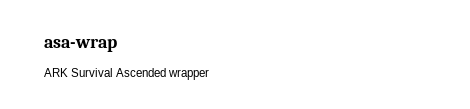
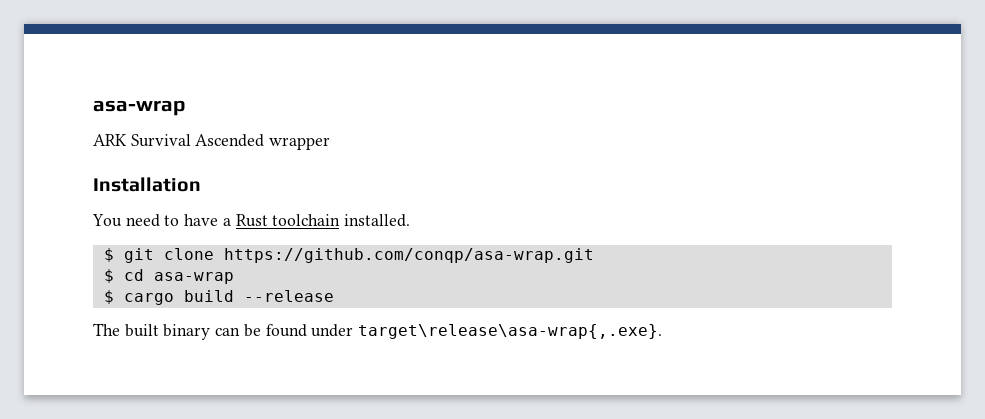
+ Installation
+ You need to have a Rust toolchain installed.
+ $ git clone https://github.com/conqp/asa-wrap.git
+ $ cd asa-wrap
+ $ cargo build --release
+ The built binary can be found under target\release\asa-wrap{,.exe}.

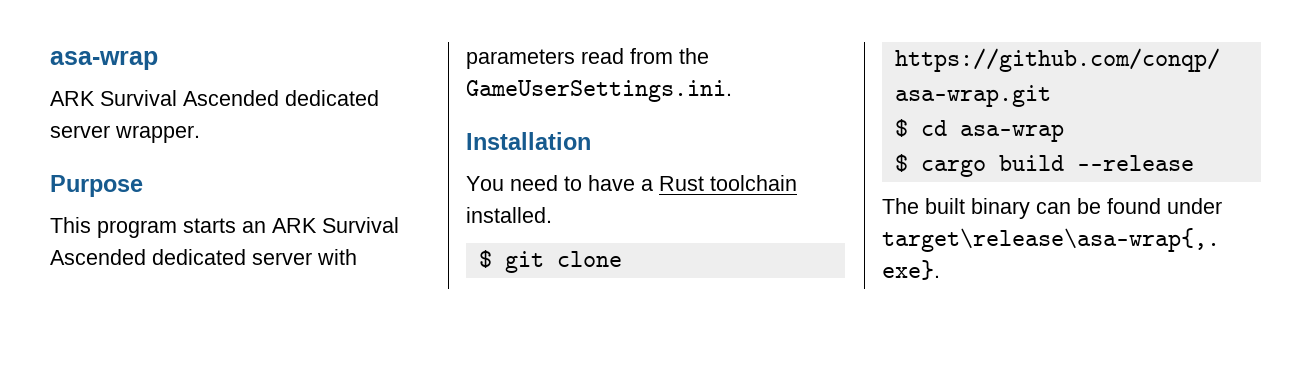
- ARK Survival Ascended wrapper
+ ARK Survival Ascended dedicated server wrapper.
+ Purpose
+ This program starts an ARK Survival Ascended dedicated server with parameters read from the GameUserSettings.ini.

